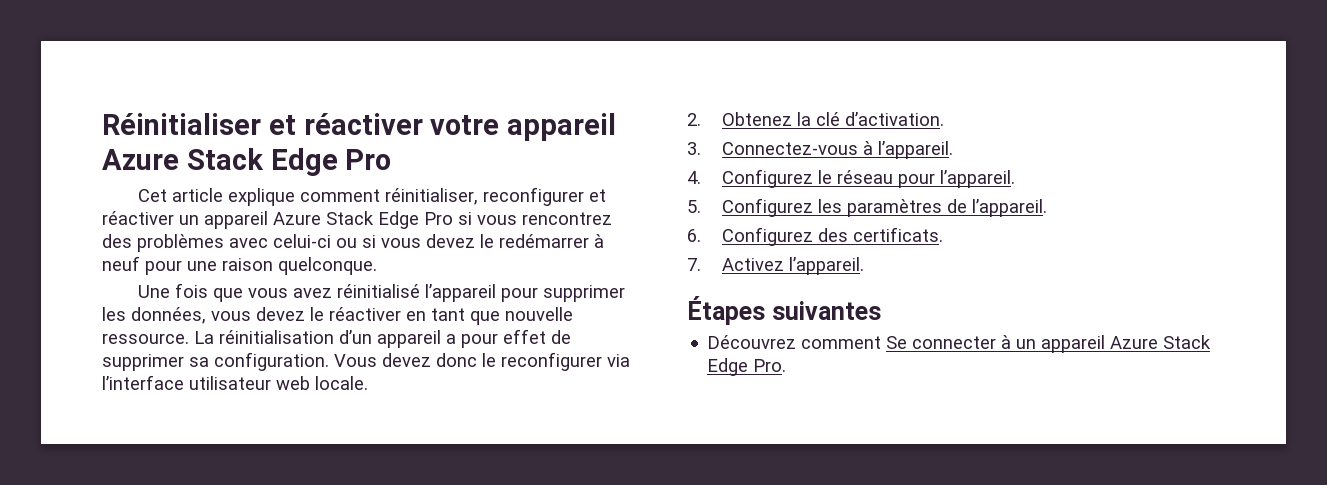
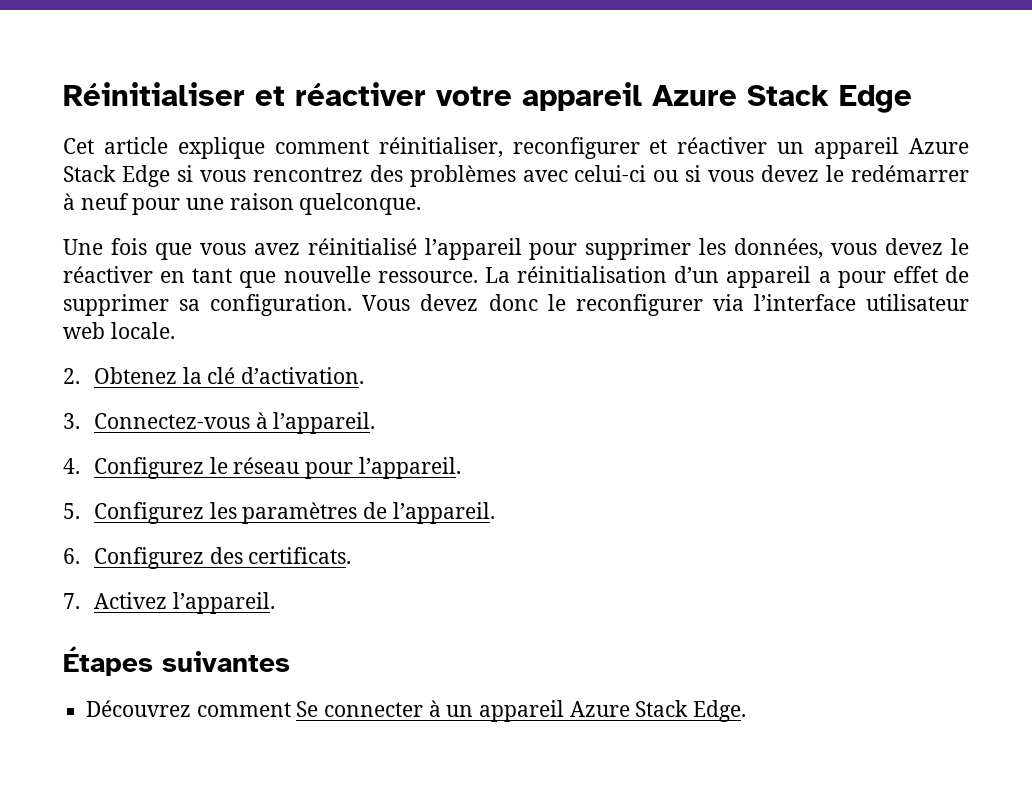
- Réinitialiser et réactiver votre appareil Azure Stack Edge Pro
+ Réinitialiser et réactiver votre appareil Azure Stack Edge
- Cet article explique comment réinitialiser, reconfigurer et réactiver un appareil Azure Stack Edge Pro si vous rencontrez des problèmes avec celui-ci ou si vous devez le redémarrer à neuf pour une raison quelconque.
+ Cet article explique comment réinitialiser, reconfigurer et réactiver un appareil Azure Stack Edge si vous rencontrez des problèmes avec celui-ci ou si vous devez le redémarrer à neuf pour une raison quelconque.
- Découvrez comment Se connecter à un appareil Azure Stack Edge Pro.
+ Découvrez comment Se connecter à un appareil Azure Stack Edge.

